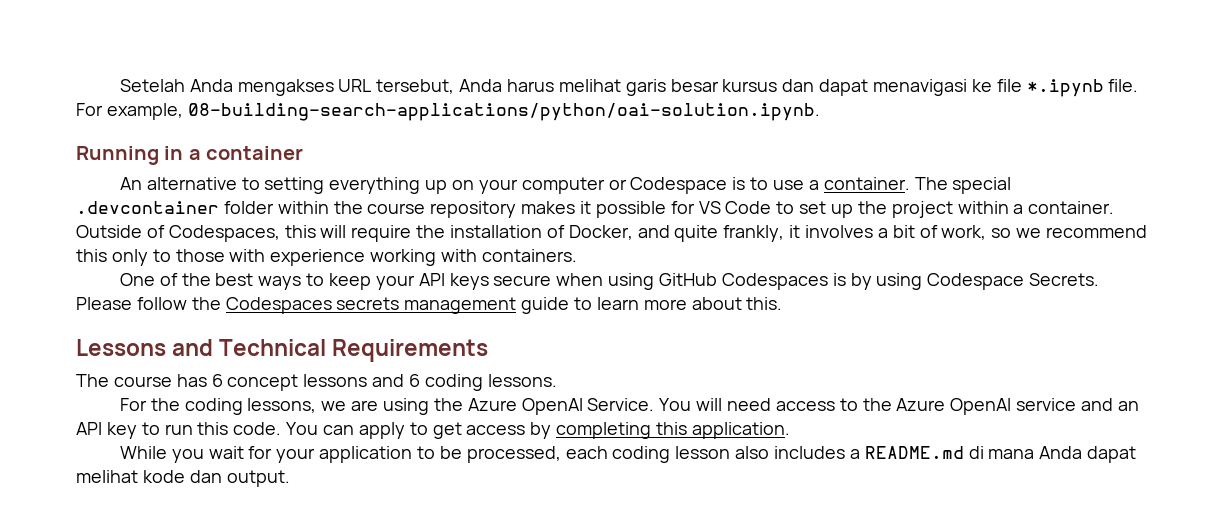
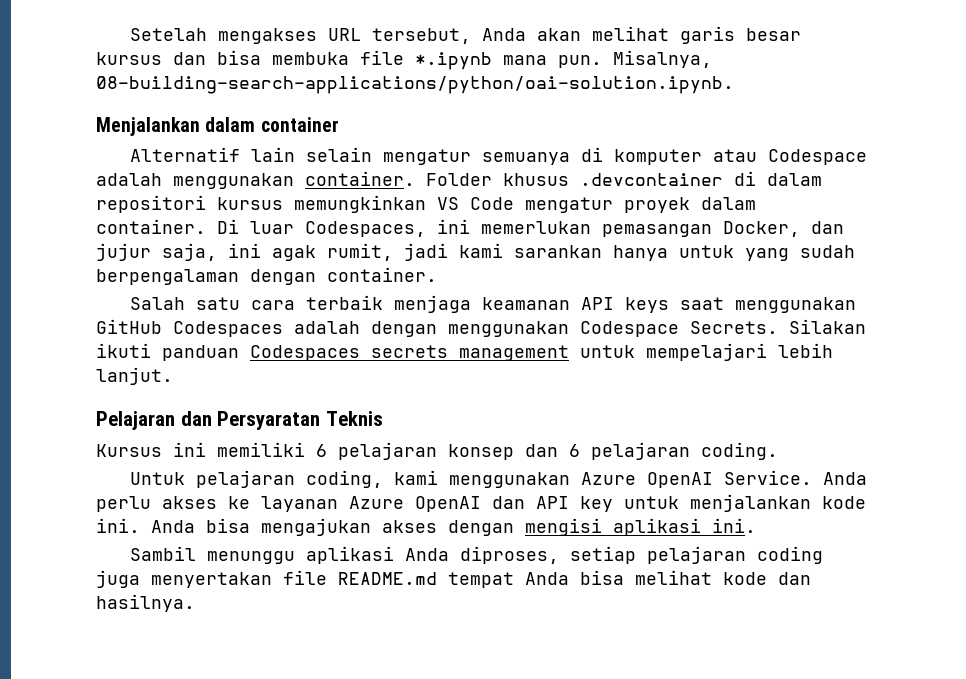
- Setelah Anda mengakses URL tersebut, Anda harus melihat garis besar kursus dan dapat menavigasi ke file *.ipynb file. For example, 08-building-search-applications/python/oai-solution.ipynb.
- Running in a container
- An alternative to setting everything up on your computer or Codespace is to use a container. The special .devcontainer folder within the course repository makes it possible for VS Code to set up the project within a container. Outside of Codespaces, this will require the installation of Docker, and quite frankly, it involves a bit of work, so we recommend this only to those with experience working with containers.
- One of the best ways to keep your API keys secure when using GitHub Codespaces is by using Codespace Secrets. Please follow the Codespaces secrets management guide to learn more about this.
- Lessons and Technical Requirements
- The course has 6 concept lessons and 6 coding lessons.
- For the coding lessons, we are using the Azure OpenAI Service. You will need access to the Azure OpenAI service and an API key to run this code. You can apply to get access by completing this application.
- While you wait for your application to be processed, each coding lesson also includes a README.md di mana Anda dapat melihat kode dan output.
+ Setelah mengakses URL tersebut, Anda akan melihat garis besar kursus dan bisa membuka file *.ipynb mana pun. Misalnya, 08-building-search-applications/python/oai-solution.ipynb.
+ Menjalankan dalam container
+ Alternatif lain selain mengatur semuanya di komputer atau Codespace adalah menggunakan container. Folder khusus .devcontainer di dalam repositori kursus memungkinkan VS Code mengatur proyek dalam container. Di luar Codespaces, ini memerlukan pemasangan Docker, dan jujur saja, ini agak rumit, jadi kami sarankan hanya untuk yang sudah berpengalaman dengan container.
+ Salah satu cara terbaik menjaga keamanan API keys saat menggunakan GitHub Codespaces adalah dengan menggunakan Codespace Secrets. Silakan ikuti panduan Codespaces secrets management untuk mempelajari lebih lanjut.
+ Pelajaran dan Persyaratan Teknis
+ Kursus ini memiliki 6 pelajaran konsep dan 6 pelajaran coding.
+ Untuk pelajaran coding, kami menggunakan Azure OpenAI Service. Anda perlu akses ke layanan Azure OpenAI dan API key untuk menjalankan kode ini. Anda bisa mengajukan akses dengan mengisi aplikasi ini.
+ Sambil menunggu aplikasi Anda diproses, setiap pelajaran coding juga menyertakan file README.md tempat Anda bisa melihat kode dan hasilnya.

